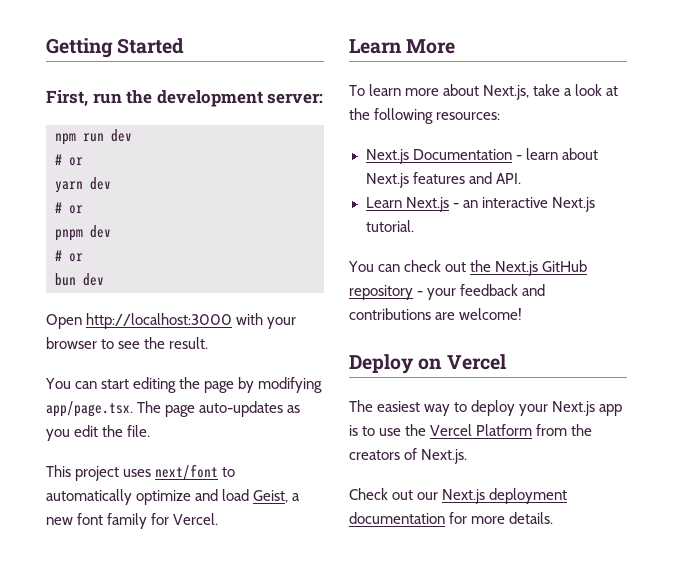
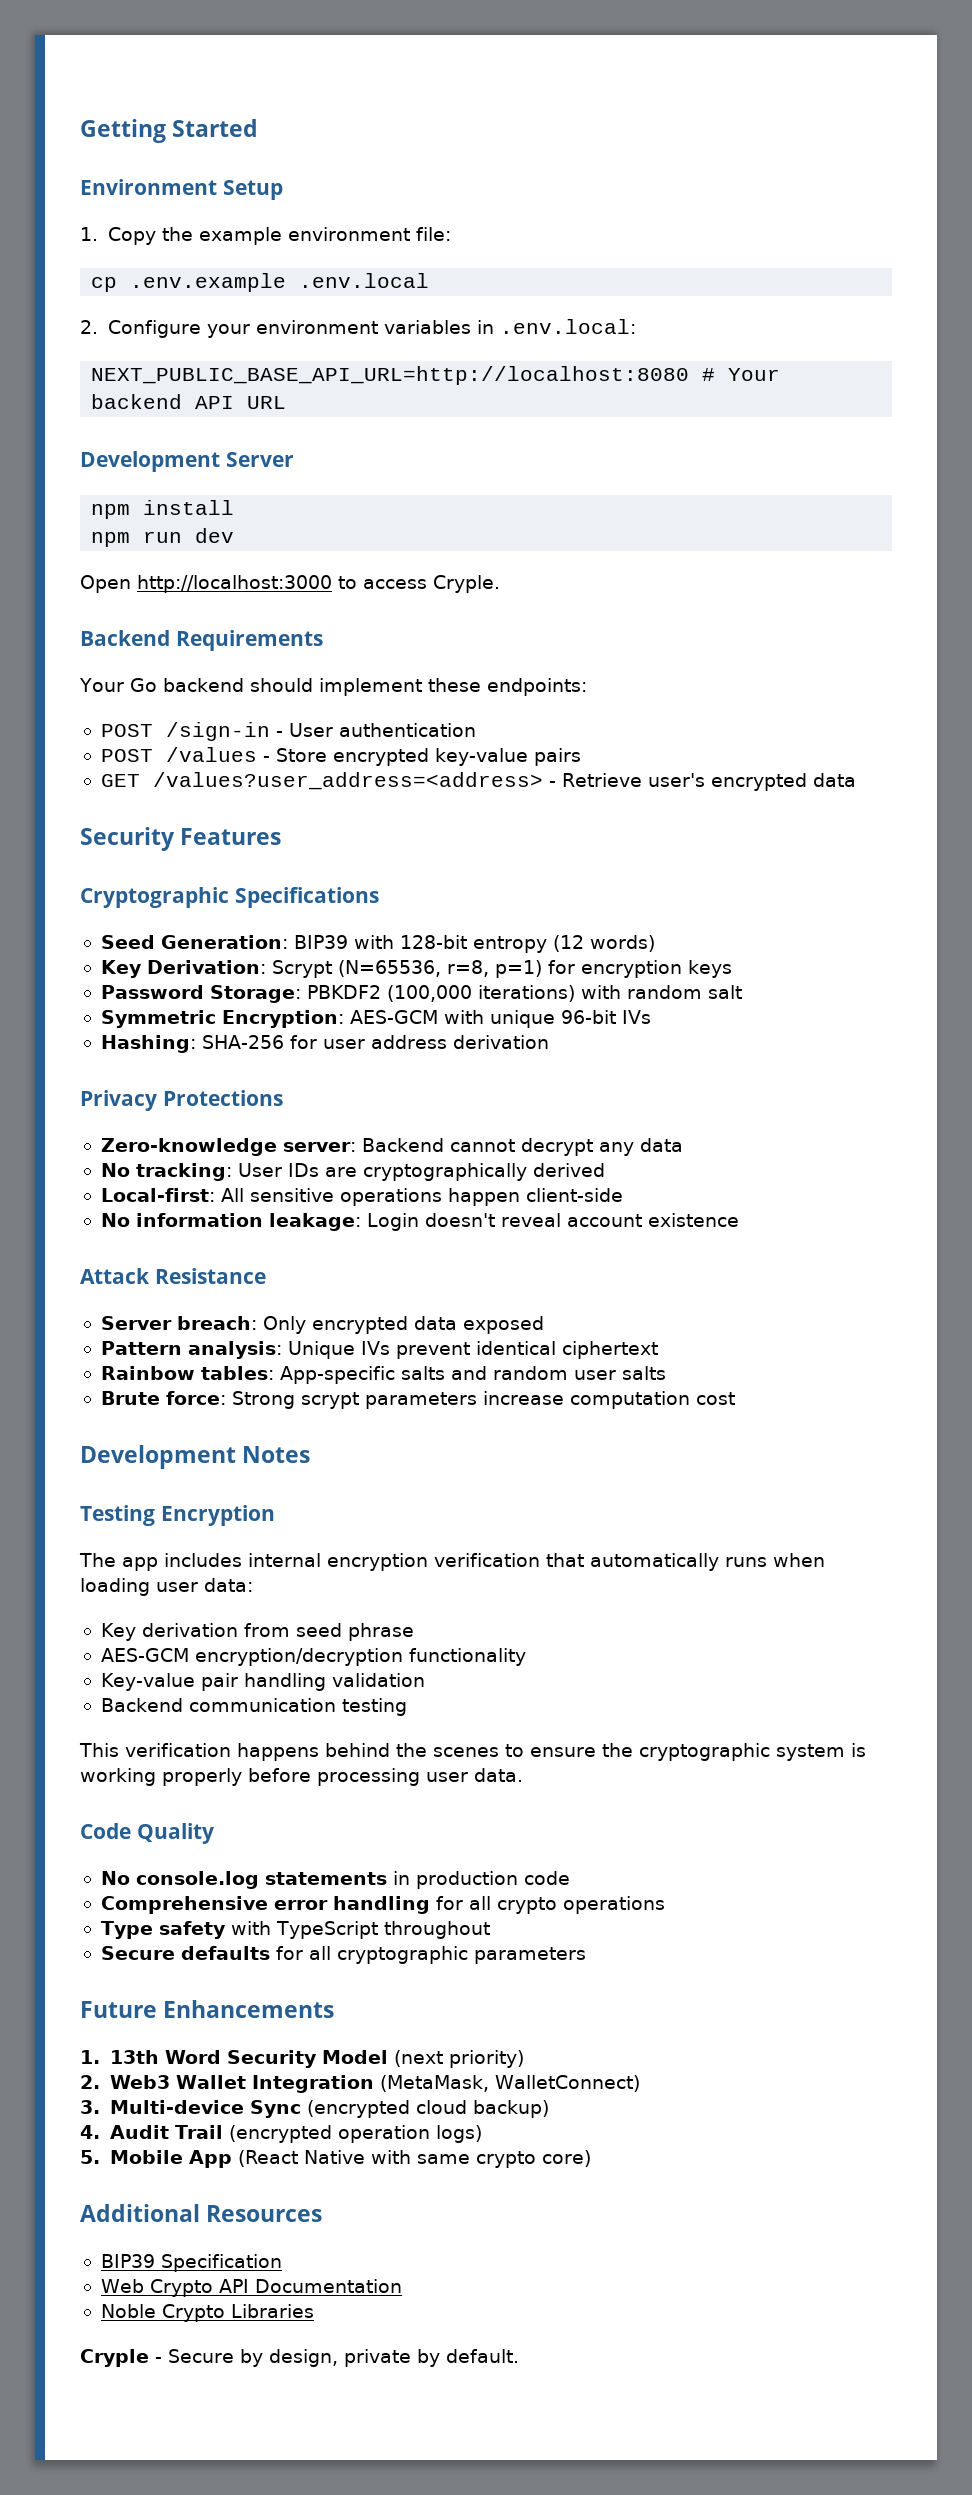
- First, run the development server:
+ Environment Setup
+ 1. Copy the example environment file:
+ cp .env.example .env.local
+ 2. Configure your environment variables in .env.local:
+ NEXT_PUBLIC_BASE_API_URL=http://localhost:8080 # Your backend API URL
+ Development Server
+ npm install
  npm run dev
- # or
- yarn dev
- # or
- pnpm dev
- # or
- bun dev
- Open http://localhost:3000 with your browser to see the result.
- You can start editing the page by modifying app/page.tsx. The page auto-updates as you edit the file.
- This project uses next/font to automatically optimize and load Geist, a new font family for Vercel.
- Learn More
- To learn more about Next.js, take a look at the following resources:
- Next.js Documentation - learn about Next.js features and API.
- Learn Next.js - an interactive Next.js tutorial.
- You can check out the Next.js GitHub repository - your feedback and contributions are welcome!
- Deploy on Vercel
- The easiest way to deploy your Next.js app is to use the Vercel Platform from the creators of Next.js.
- Check out our Next.js deployment documentation for more details.
+ Open http://localhost:3000 to access Cryple.
+ Backend Requirements
+ Your Go backend should implement these endpoints:
+ POST /sign-in - User authentication
+ POST /values - Store encrypted key-value pairs
+ GET /values?user_address=<address> - Retrieve user's encrypted data
+ Security Features
+ Cryptographic Specifications
+ Seed Generation: BIP39 with 128-bit entropy (12 words)
+ Key Derivation: Scrypt (N=65536, r=8, p=1) for encryption keys
+ Password Storage: PBKDF2 (100,000 iterations) with random salt
+ Symmetric Encryption: AES-GCM with unique 96-bit IVs
+ Hashing: SHA-256 for user address derivation
+ Privacy Protections
+ Zero-knowledge server: Backend cannot decrypt any data
+ No tracking: User IDs are cryptographically derived
+ Local-first: All sensitive operations happen client-side
+ No information leakage: Login doesn't reveal account existence
+ Attack Resistance
+ Server breach: Only encrypted data exposed
+ Pattern analysis: Unique IVs prevent identical ciphertext
+ Rainbow tables: App-specific salts and random user salts
+ Brute force: Strong scrypt parameters increase computation cost
+ Development Notes
+ Testing Encryption
+ The app includes internal encryption verification that automatically runs when loading user data:
+ Key derivation from seed phrase
+ AES-GCM encryption/decryption functionality
+ Key-value pair handling validation
+ Backend communication testing
+ This verification happens behind the scenes to ensure the cryptographic system is working properly before processing user data.
+ Code Quality
+ No console.log statements in production code
+ Comprehensive error handling for all crypto operations
+ Type safety with TypeScript throughout
+ Secure defaults for all cryptographic parameters
+ Future Enhancements
+ 1. 13th Word Security Model (next priority)
+ 2. Web3 Wallet Integration (MetaMask, WalletConnect)
+ 3. Multi-device Sync (encrypted cloud backup)
+ 4. Audit Trail (encrypted operation logs)
+ 5. Mobile App (React Native with same crypto core)
+ Additional Resources
+ BIP39 Specification
+ Web Crypto API Documentation
+ Noble Crypto Libraries
+ Cryple - Secure by design, private by default.

